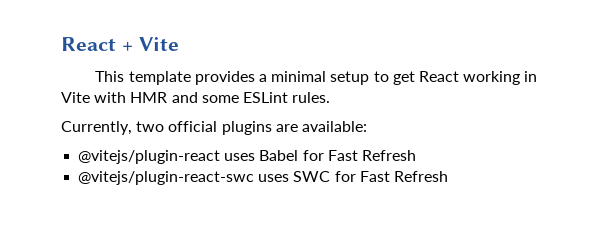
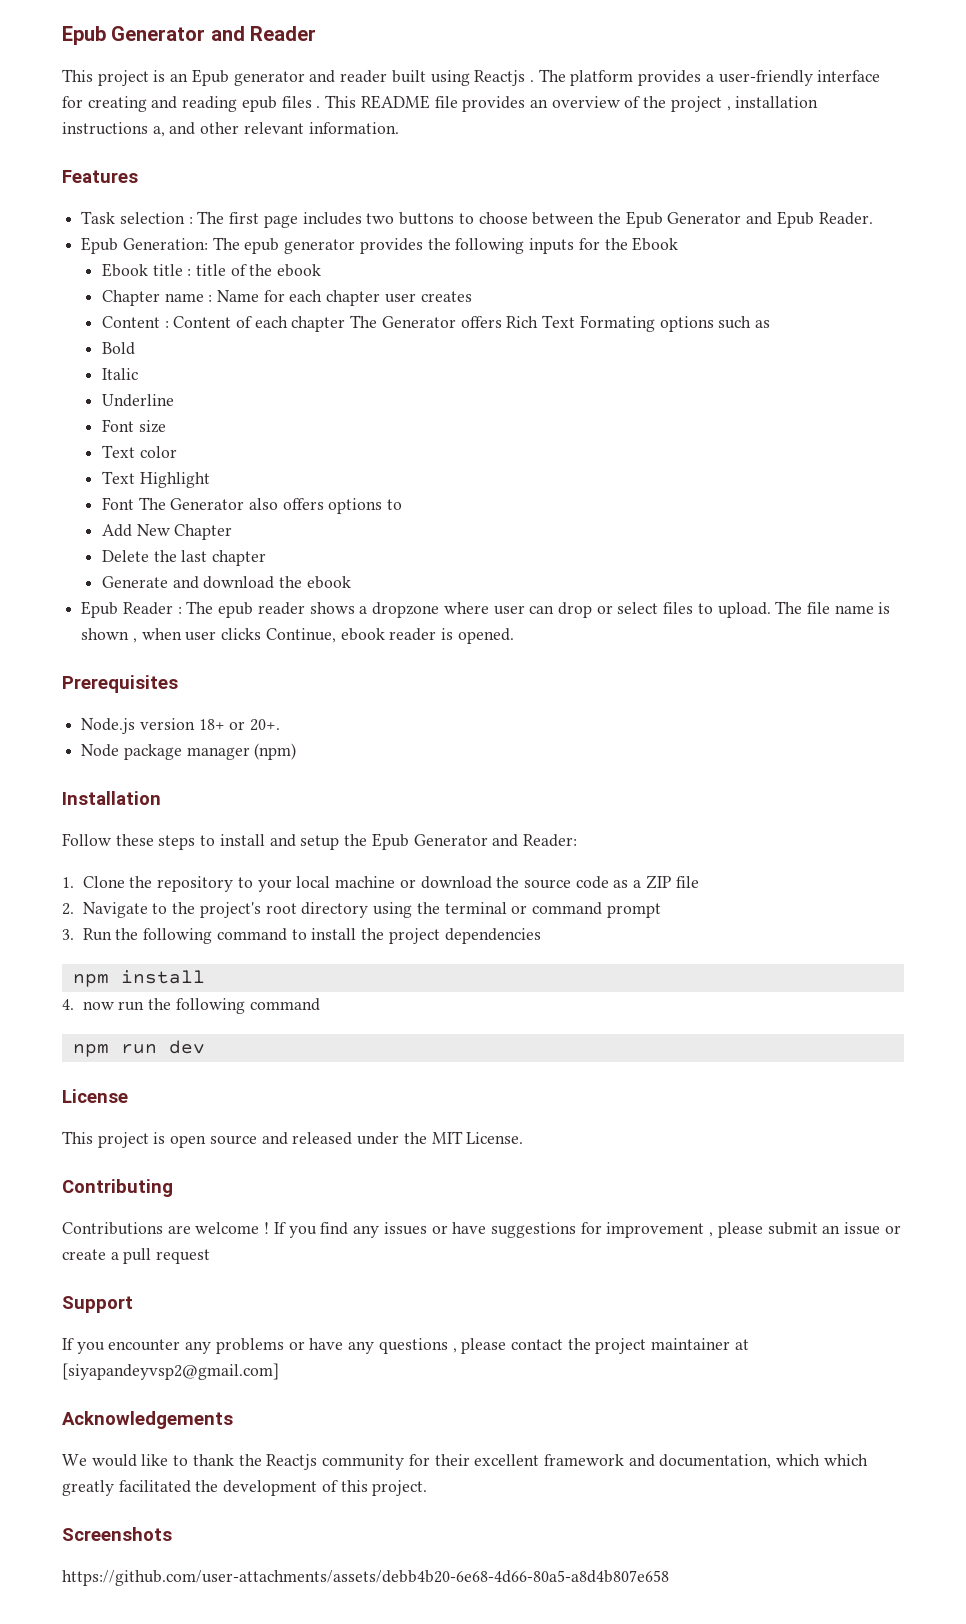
- React + Vite
- This template provides a minimal setup to get React working in Vite with HMR and some ESLint rules.
- Currently, two official plugins are available:
- @vitejs/plugin-react uses Babel for Fast Refresh
- @vitejs/plugin-react-swc uses SWC for Fast Refresh
+ Epub Generator and Reader
+ This project is an Epub generator and reader built using Reactjs . The platform provides a user-friendly interface for creating and reading epub files . This README file provides an overview of the project , installation instructions a, and other relevant information.
+ Features
+ Task selection : The first page includes two buttons to choose between the Epub Generator and Epub Reader.
+ Epub Generation: The epub generator provides the following inputs for the Ebook
+ Ebook title : title of the ebook
+ Chapter name : Name for each chapter user creates
+ Content : Content of each chapter The Generator offers Rich Text Formating options such as
+ Bold
+ Italic
+ Underline
+ Font size
+ Text color
+ Text Highlight
+ Font The Generator also offers options to
+ Add New Chapter
+ Delete the last chapter
+ Generate and download the ebook
+ Epub Reader : The epub reader shows a dropzone where user can drop or select files to upload. The file name is shown , when user clicks Continue, ebook reader is opened.
+ Prerequisites
+ Node.js version 18+ or 20+.
+ Node package manager (npm)
+ Installation
+ Follow these steps to install and setup the Epub Generator and Reader:
+ 1. Clone the repository to your local machine or download the source code as a ZIP file
+ 2. Navigate to the project's root directory using the terminal or command prompt
+ 3. Run the following command to install the project dependencies
+ npm install
+ 4. now run the following command
+ npm run dev
+ License
+ This project is open source and released under the MIT License.
+ Contributing
+ Contributions are welcome ! If you find any issues or have suggestions for improvement , please submit an issue or create a pull request
+ Support
+ If you encounter any problems or have any questions , please contact the project maintainer at [siyapandeyvsp2@gmail.com]
+ Acknowledgements
+ We would like to thank the Reactjs community for their excellent framework and documentation, which which greatly facilitated the development of this project.
+ Screenshots
+ https://github.com/user-attachments/assets/debb4b20-6e68-4d66-80a5-a8d4b807e658

